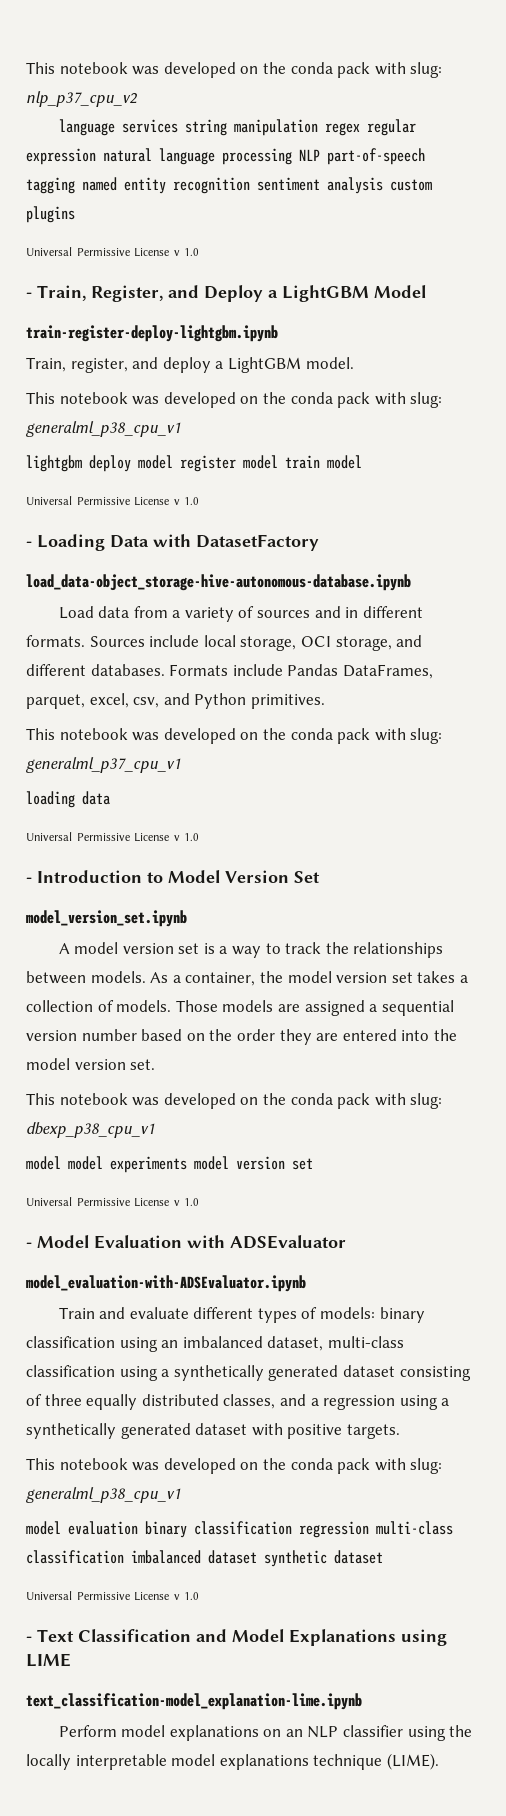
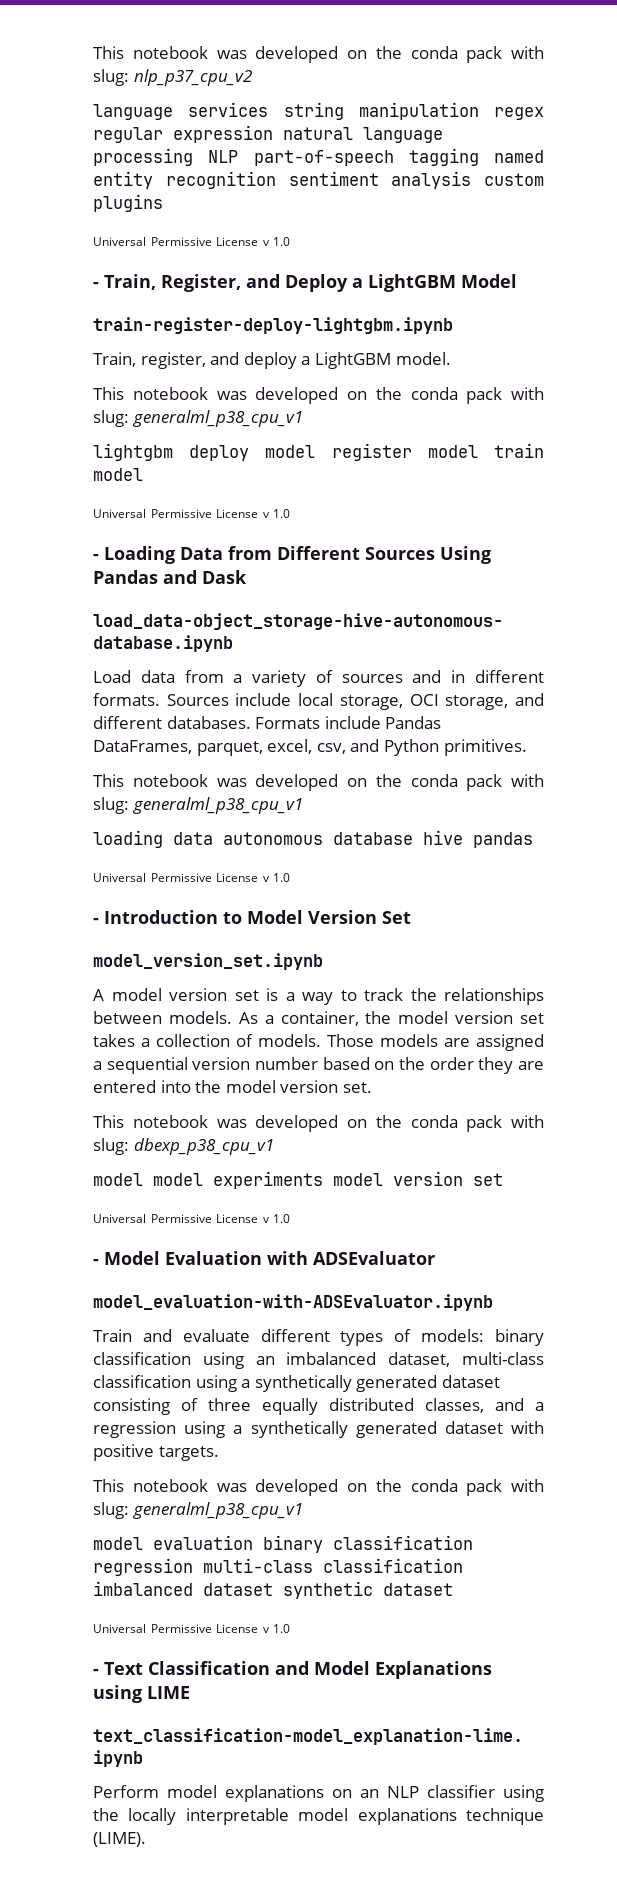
- - Loading Data with DatasetFactory
+ - Loading Data from Different Sources Using Pandas and Dask
  Formats include Pandas DataFrames, parquet, excel, csv, and Python primitives.
- This notebook was developed on the conda pack with slug: generalml_p37_cpu_v1
+ This notebook was developed on the conda pack with slug: generalml_p38_cpu_v1
- loading data
+ loading data autonomous database hive pandas

